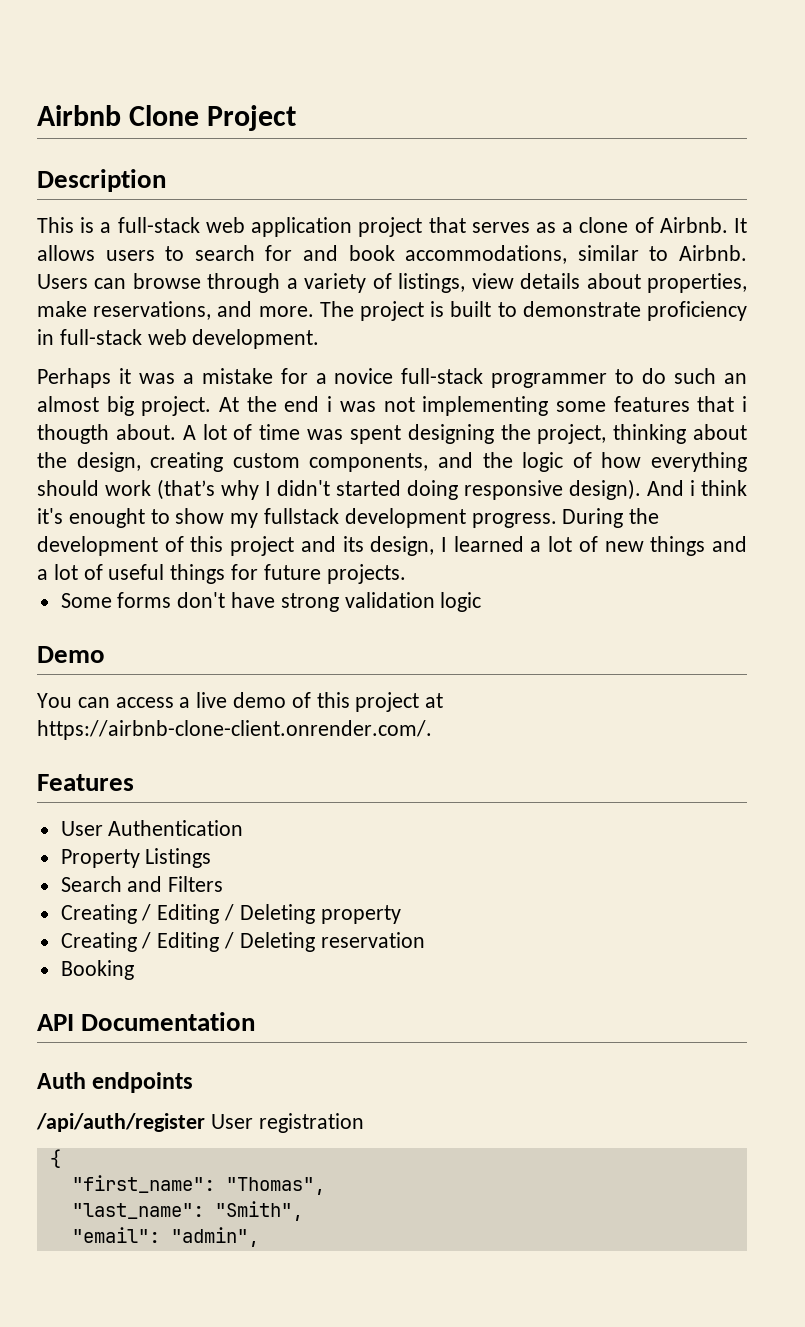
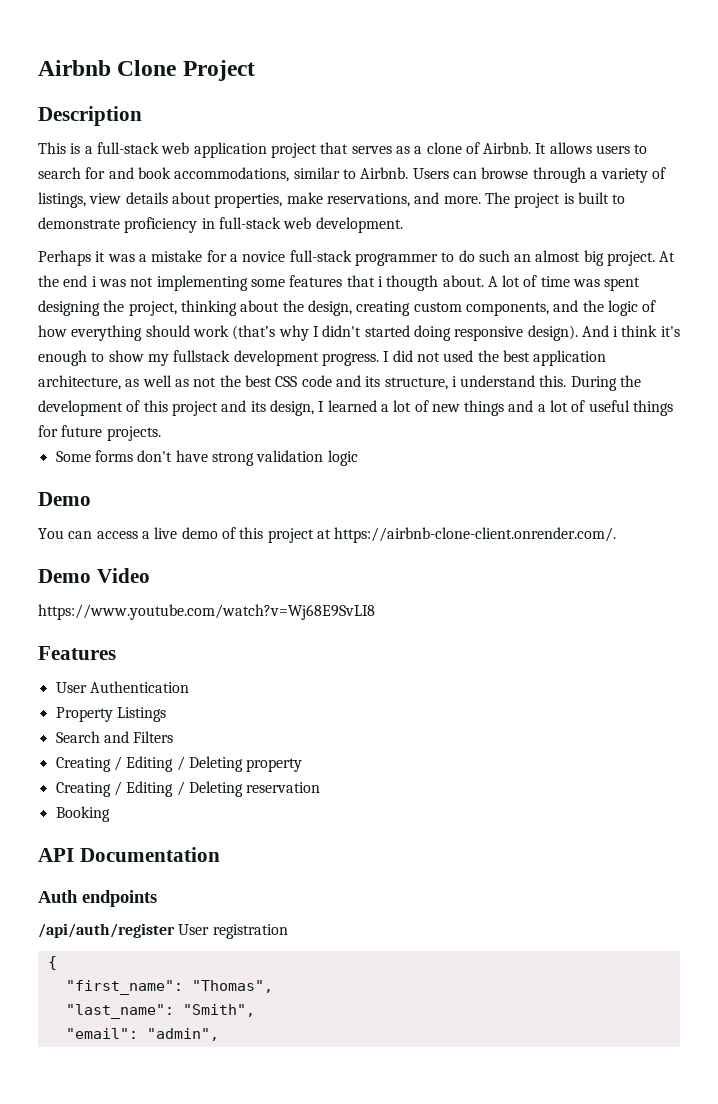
- And i think it's enought to show my fullstack development progress.
+ And i think it's enough to show my fullstack development progress.
+ I did not used the best application architecture, as well as not the best CSS code and its structure, i understand this.
+ Demo Video
+ https://www.youtube.com/watch?v=Wj68E9SvLI8

